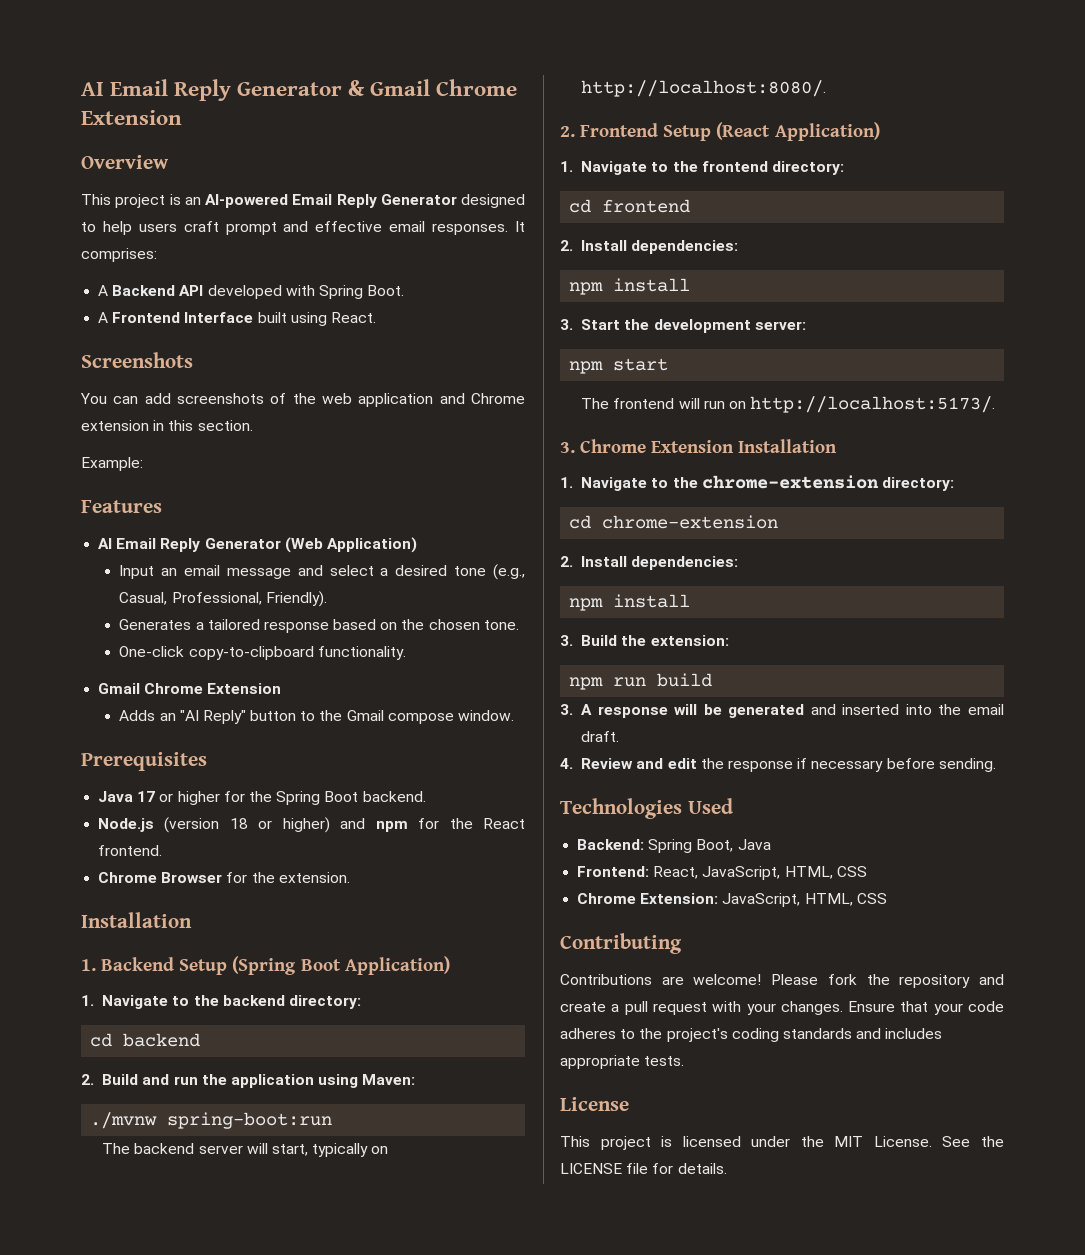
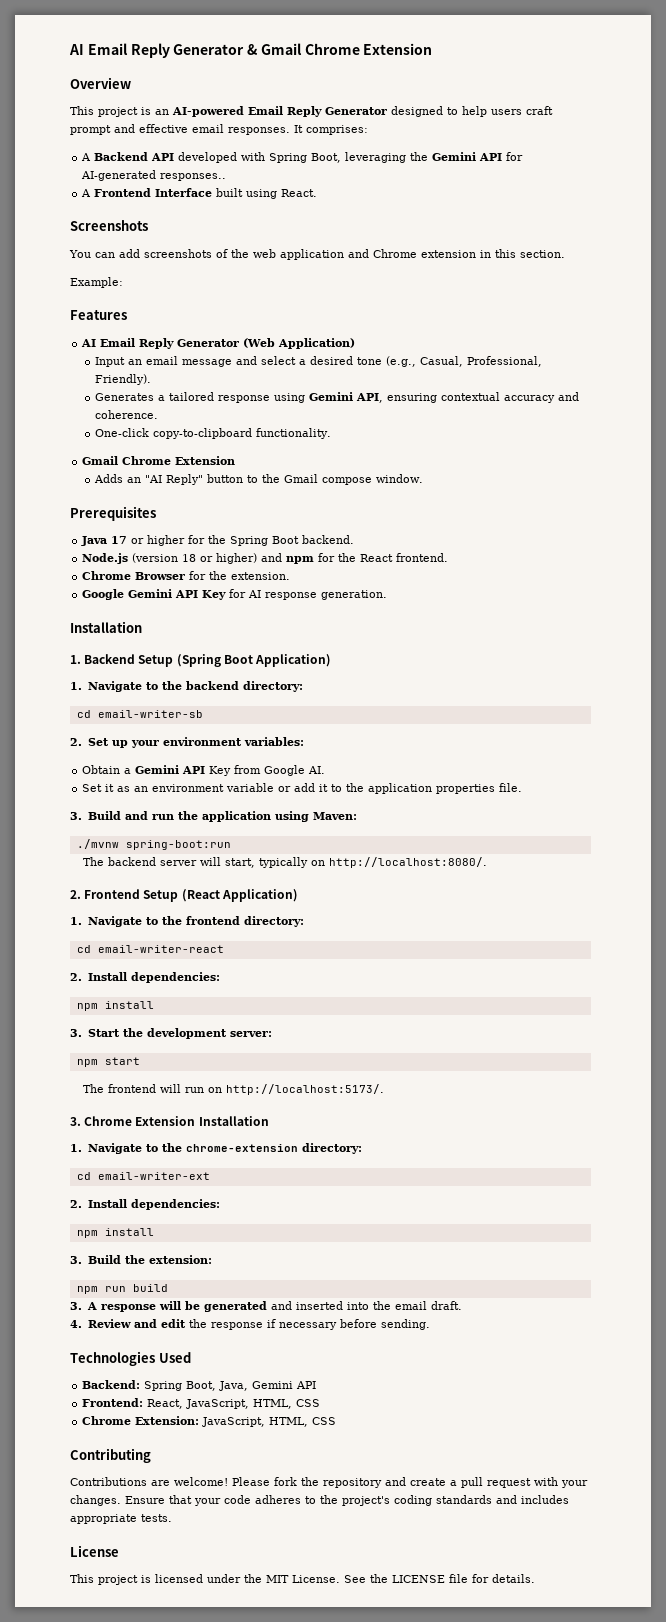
- A Backend API developed with Spring Boot.
+ A Backend API developed with Spring Boot, leveraging the Gemini API for AI-generated responses..
- Generates a tailored response based on the chosen tone.
+ Generates a tailored response using Gemini API, ensuring contextual accuracy and coherence.
+ Google Gemini API Key for AI response generation.
- cd backend
- 2. Build and run the application using Maven:
+ cd email-writer-sb
+ 2. Set up your environment variables:
+ Obtain a Gemini API Key from Google AI.
+ Set it as an environment variable or add it to the application properties file.
+ 3. Build and run the application using Maven:
- cd frontend
+ cd email-writer-react
- cd chrome-extension
+ cd email-writer-ext
- Backend: Spring Boot, Java
+ Backend: Spring Boot, Java, Gemini API

